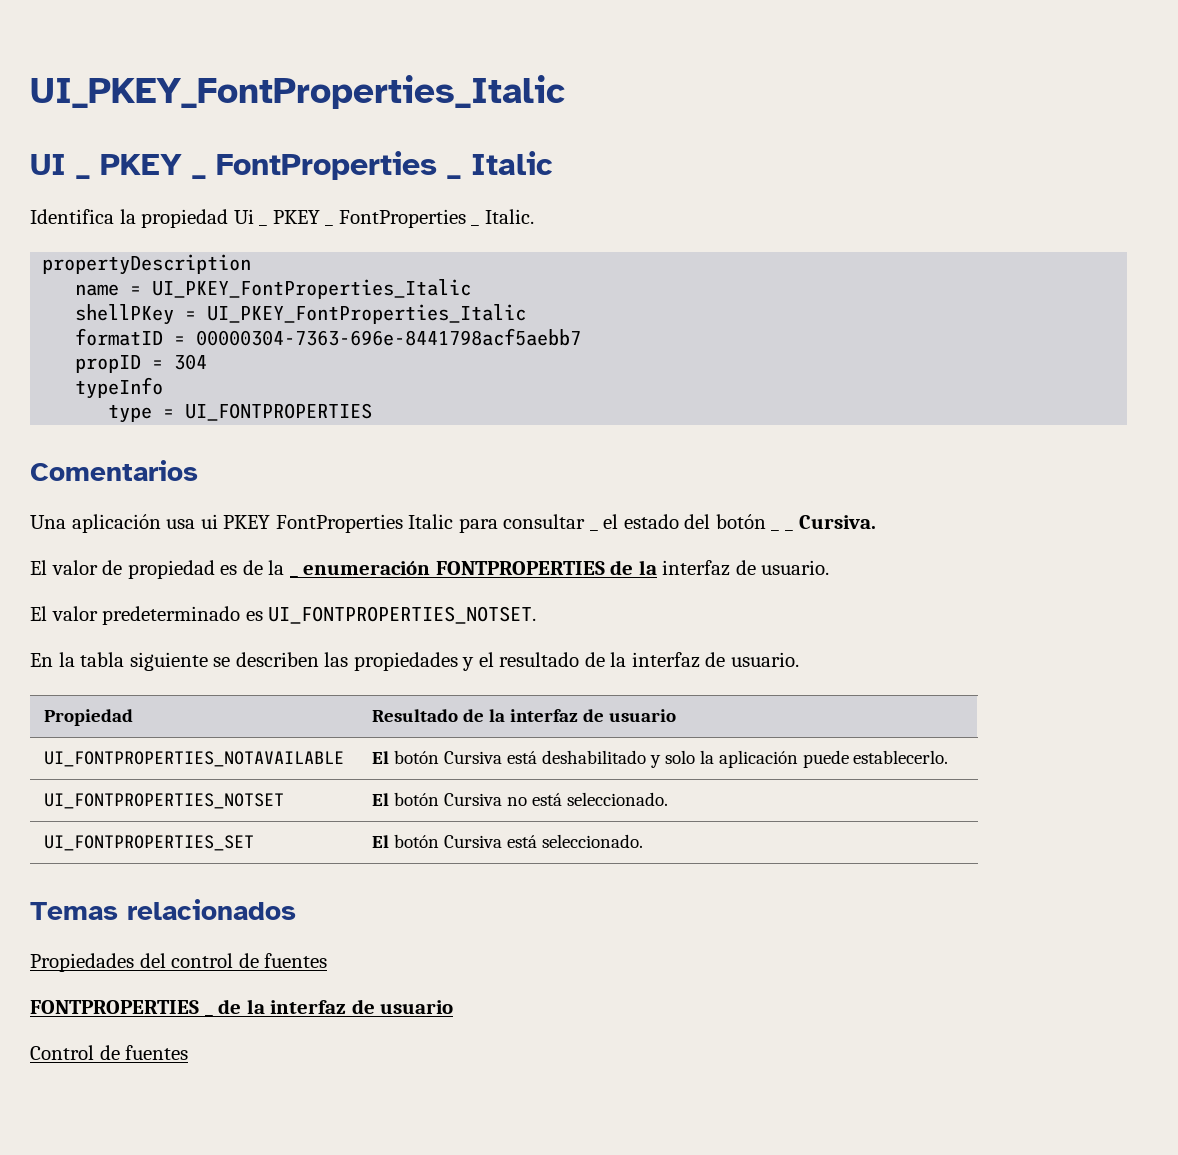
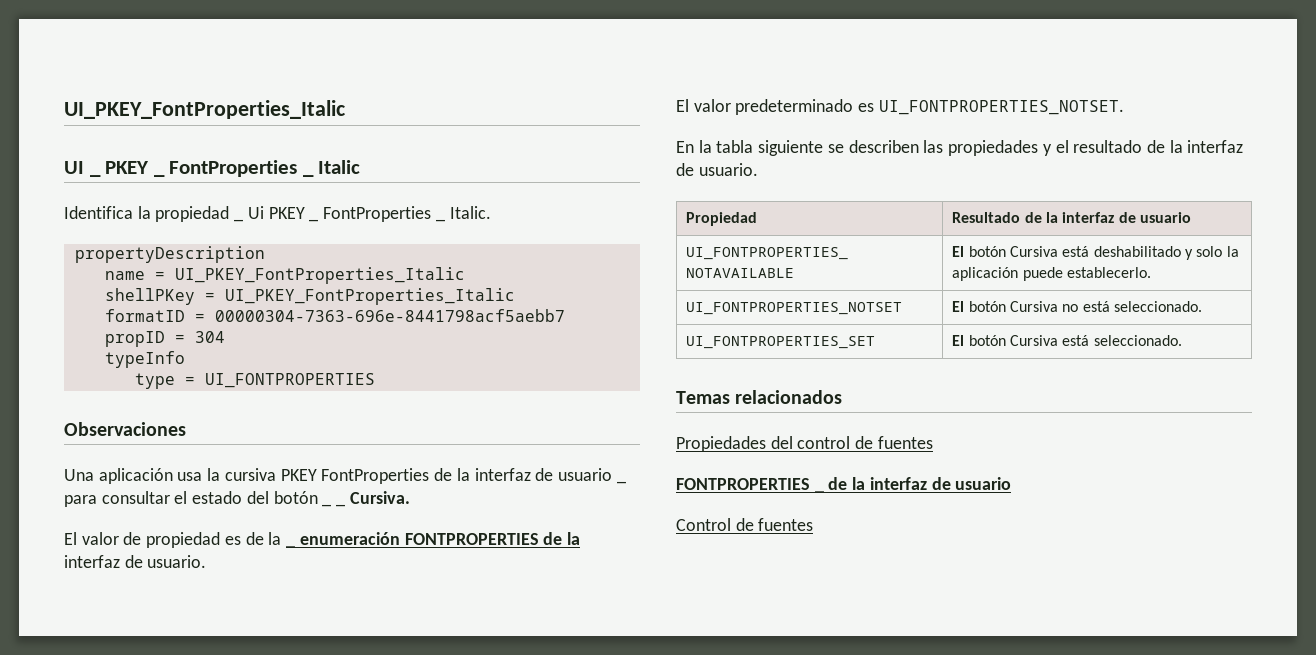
- Identifica la propiedad Ui _ PKEY _ FontProperties _ Italic.
+ Identifica la propiedad _ Ui PKEY _ FontProperties _ Italic.
- Comentarios
+ Observaciones
- Una aplicación usa ui PKEY FontProperties Italic para consultar _ el estado del botón _ _ Cursiva.
+ Una aplicación usa la cursiva PKEY FontProperties de la interfaz de usuario _ para consultar el estado del botón _ _ Cursiva.

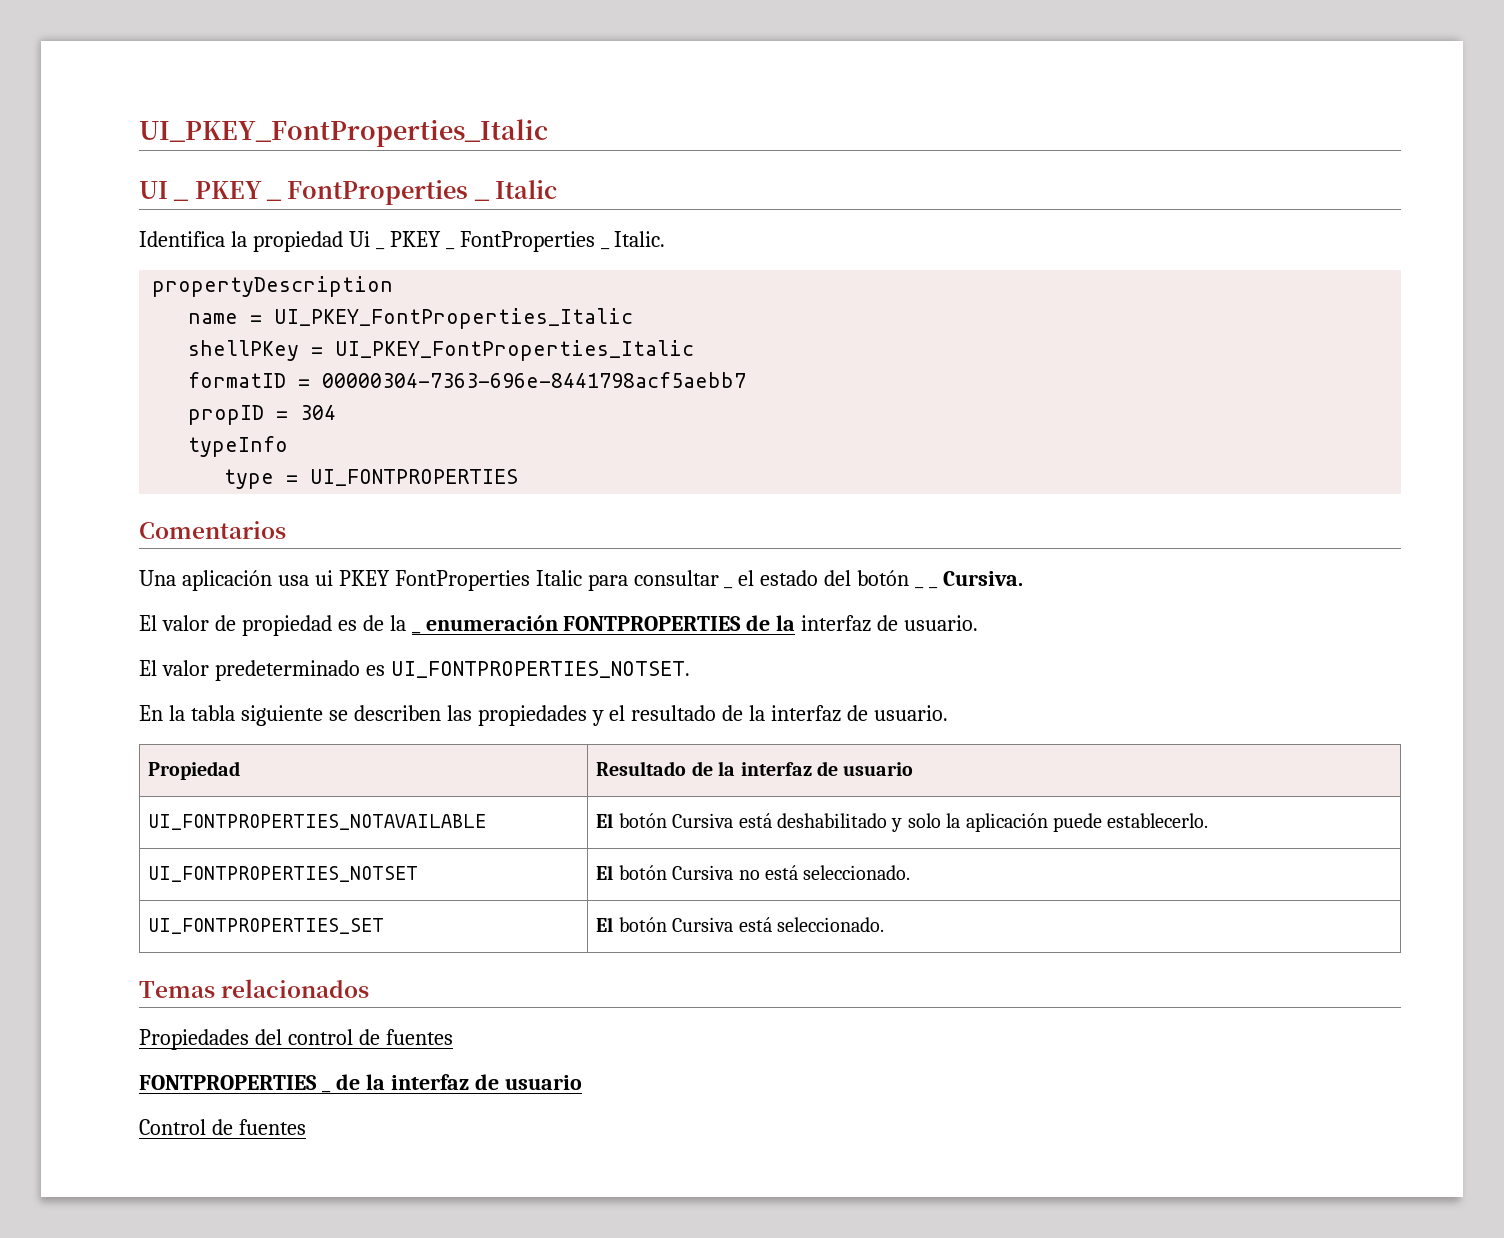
- Identifica la propiedad _ Ui PKEY _ FontProperties _ Italic.
+ Identifica la propiedad Ui _ PKEY _ FontProperties _ Italic.
- Observaciones
+ Comentarios
- Una aplicación usa la cursiva PKEY FontProperties de la interfaz de usuario _ para consultar el estado del botón _ _ Cursiva.
+ Una aplicación usa ui PKEY FontProperties Italic para consultar _ el estado del botón _ _ Cursiva.

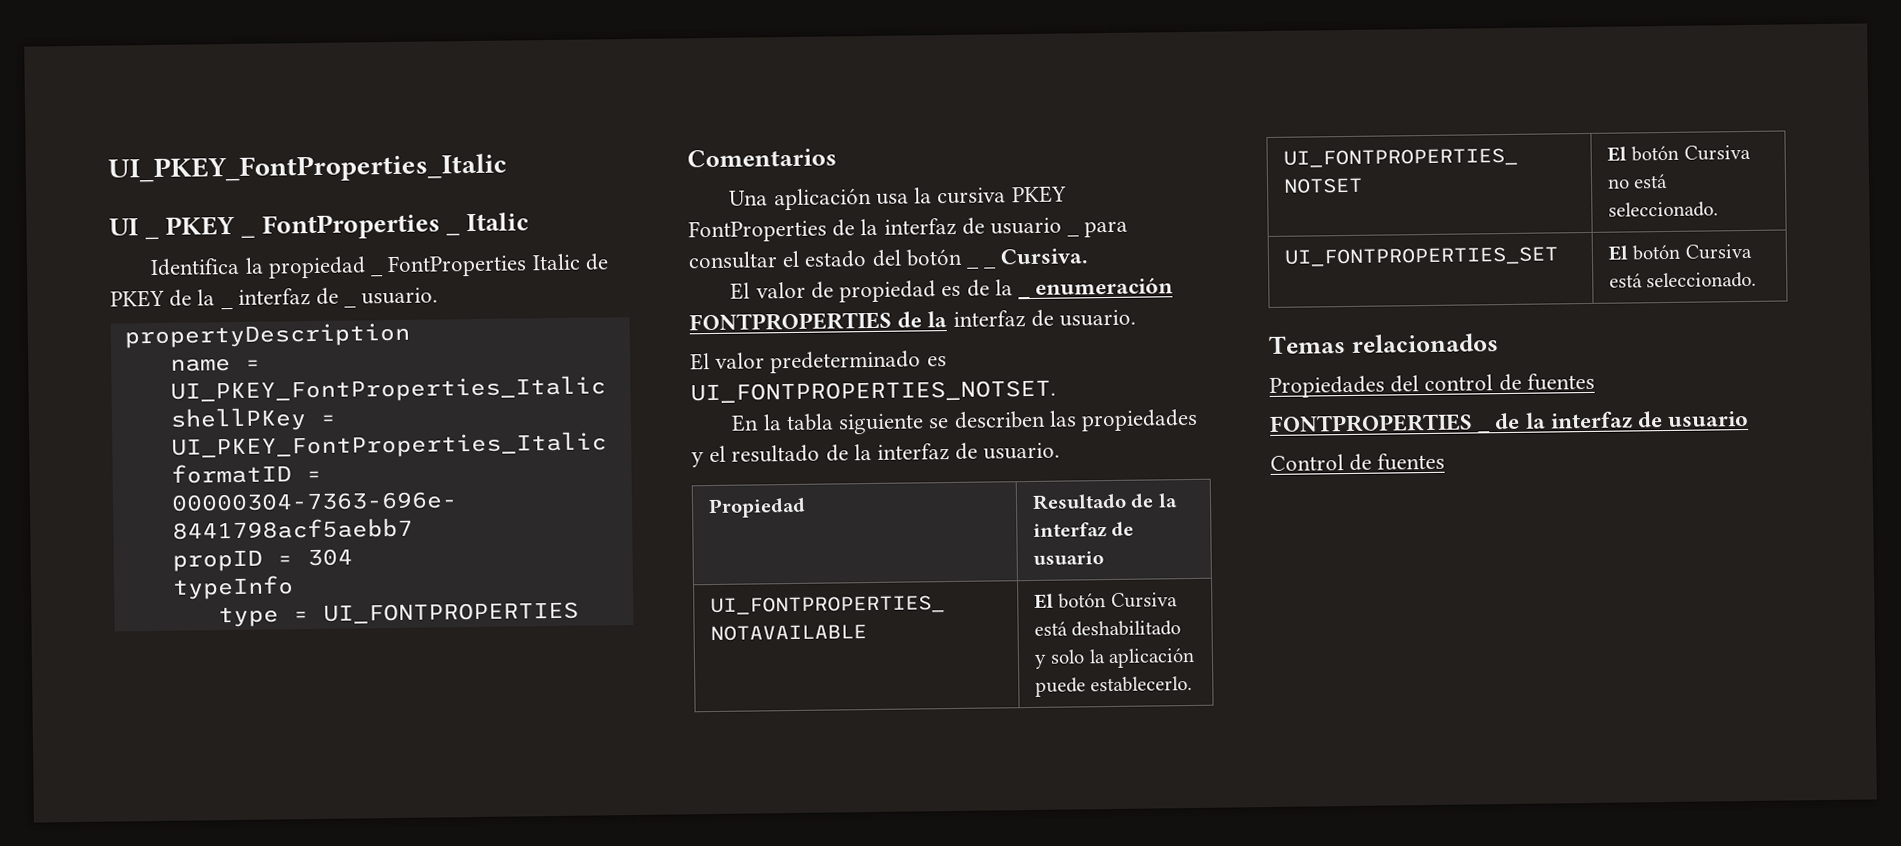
- Identifica la propiedad Ui _ PKEY _ FontProperties _ Italic.
+ Identifica la propiedad _ FontProperties Italic de PKEY de la _ interfaz de _ usuario.
- Una aplicación usa ui PKEY FontProperties Italic para consultar _ el estado del botón _ _ Cursiva.
+ Una aplicación usa la cursiva PKEY FontProperties de la interfaz de usuario _ para consultar el estado del botón _ _ Cursiva.

